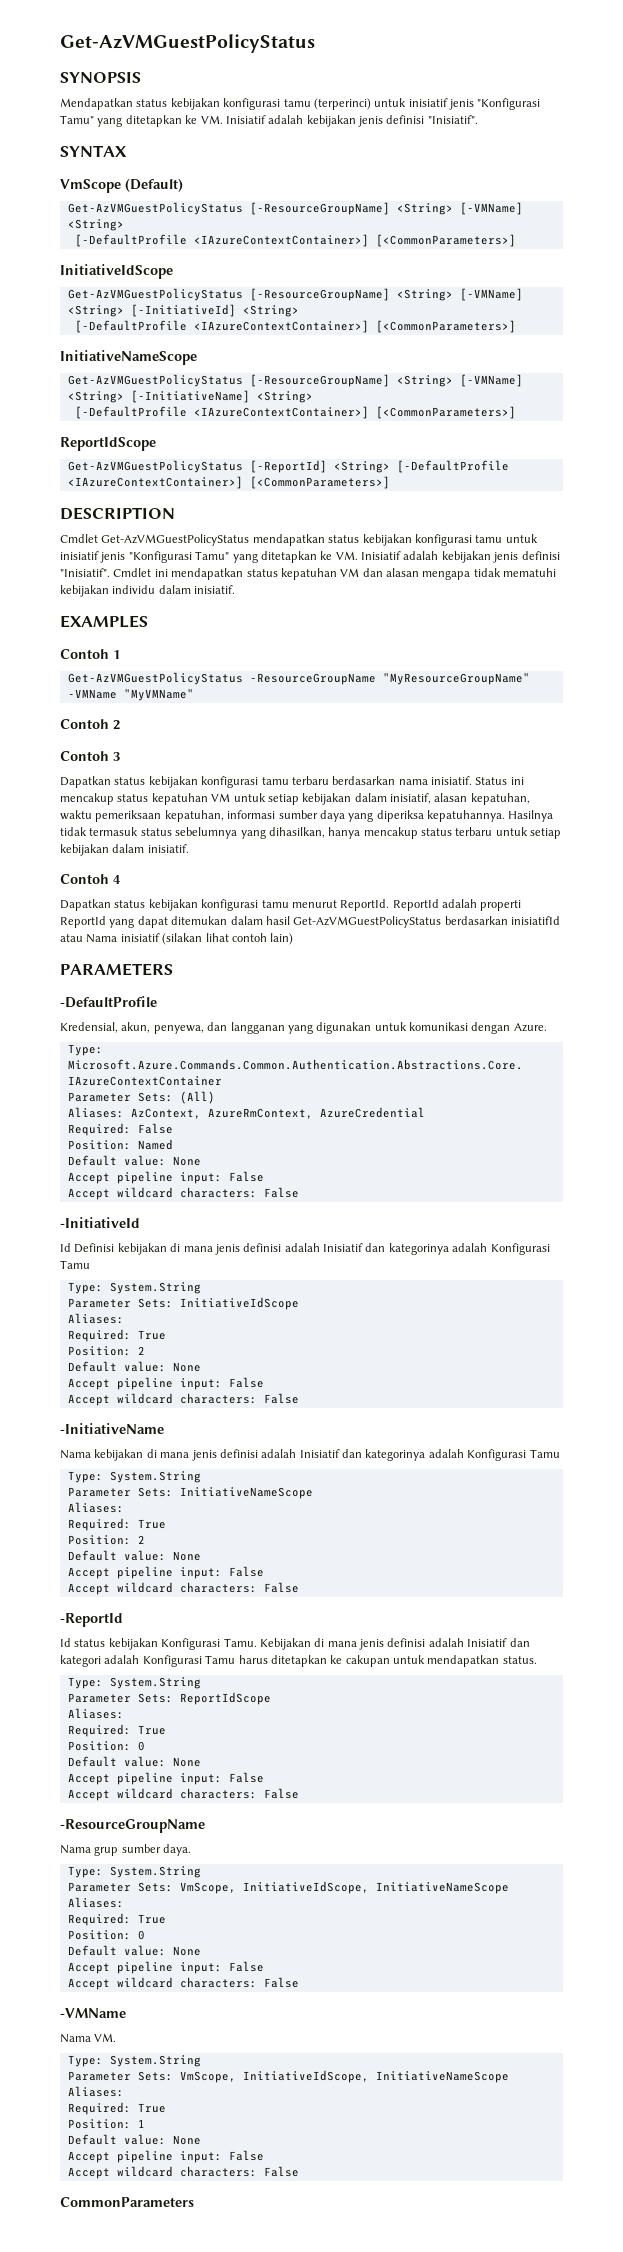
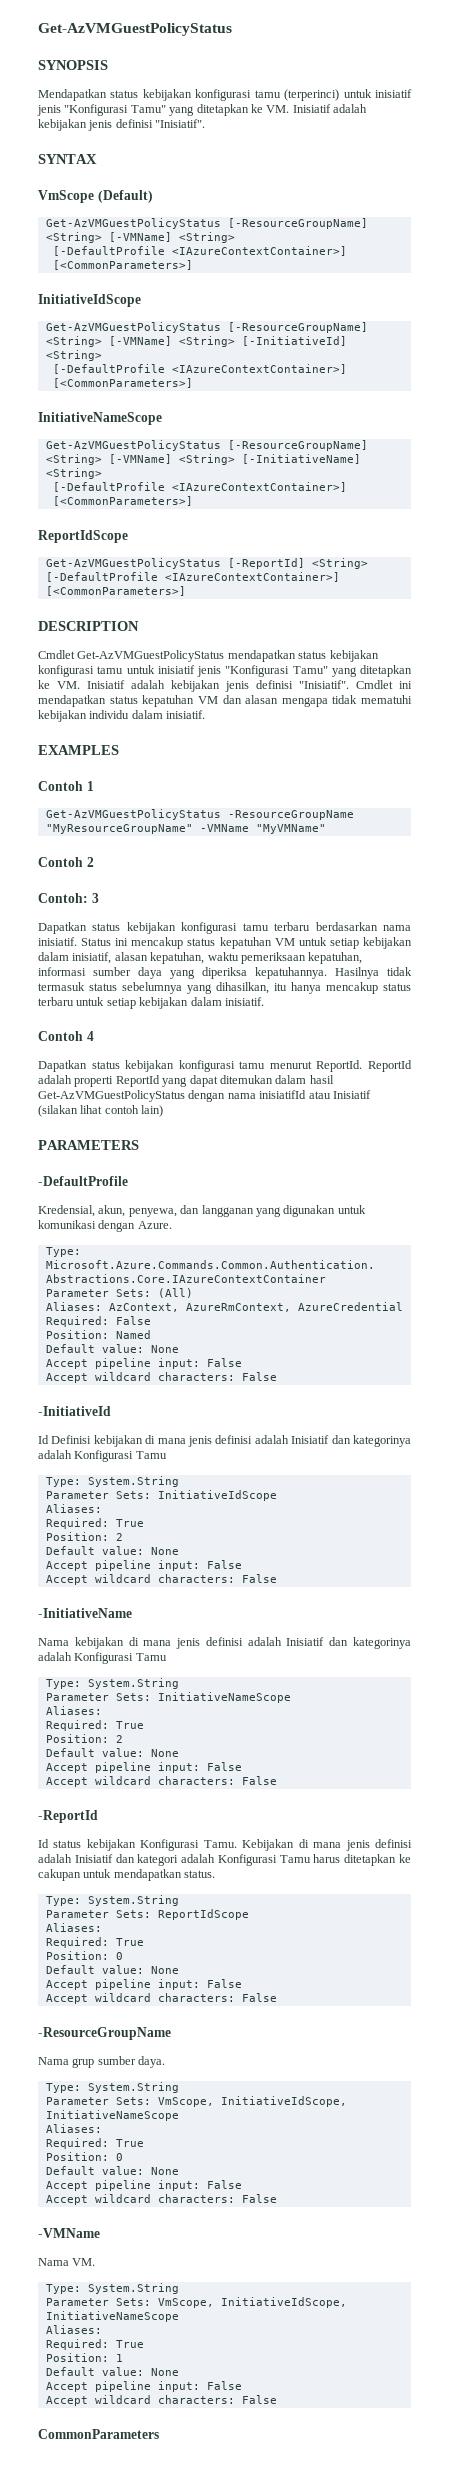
- Contoh 3
+ Contoh: 3
- Hasilnya tidak termasuk status sebelumnya yang dihasilkan, hanya mencakup status terbaru untuk setiap kebijakan dalam inisiatif.
+ Hasilnya tidak termasuk status sebelumnya yang dihasilkan, itu hanya mencakup status terbaru untuk setiap kebijakan dalam inisiatif.
- ReportId adalah properti ReportId yang dapat ditemukan dalam hasil Get-AzVMGuestPolicyStatus berdasarkan inisiatifId atau Nama inisiatif (silakan lihat contoh lain)
+ ReportId adalah properti ReportId yang dapat ditemukan dalam hasil Get-AzVMGuestPolicyStatus dengan nama inisiatifId atau Inisiatif (silakan lihat contoh lain)

